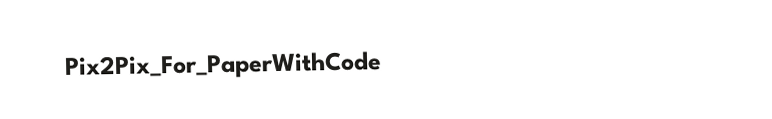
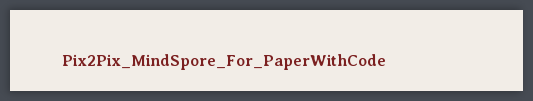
- Pix2Pix_For_PaperWithCode
+ Pix2Pix_MindSpore_For_PaperWithCode

